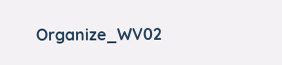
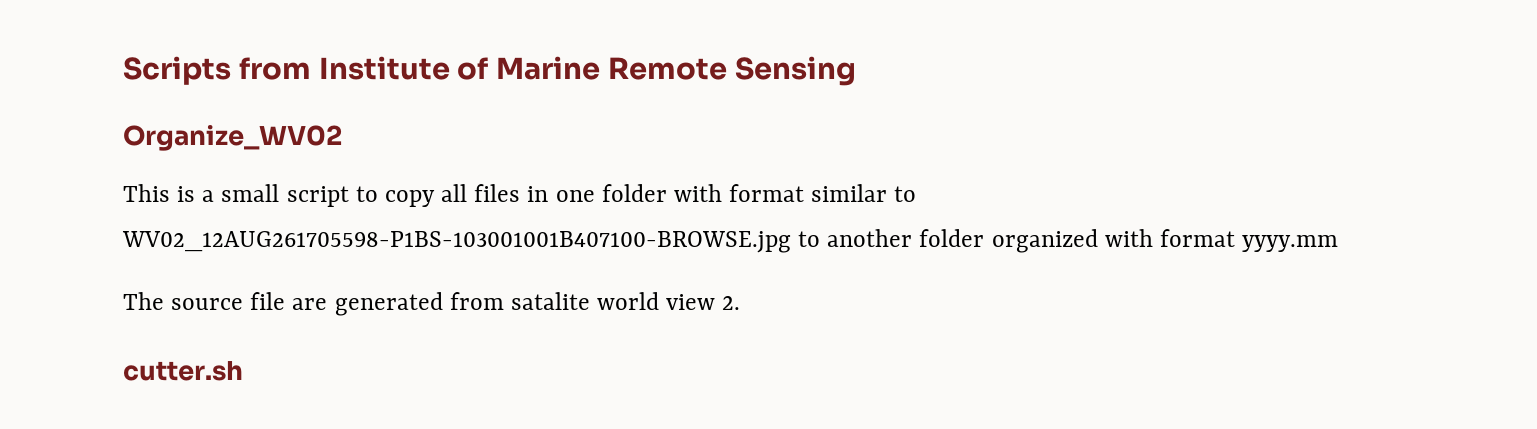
+ Scripts from Institute of Marine Remote Sensing
  Organize_WV02
+ This is a small script to copy all files in one folder with format similar to WV02_12AUG261705598-P1BS-103001001B407100-BROWSE.jpg to another folder organized with format yyyy.mm
+ The source file are generated from satalite world view 2.
+ cutter.sh

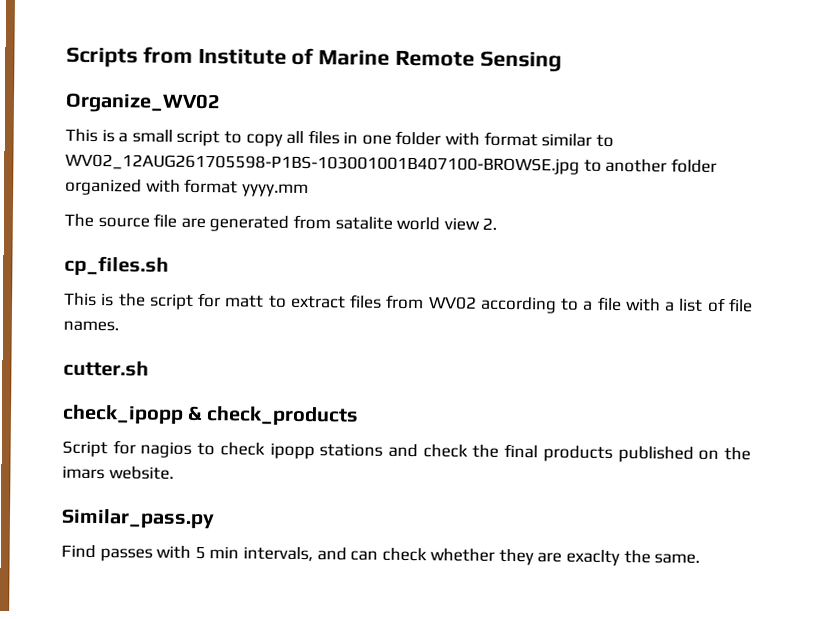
+ cp_files.sh
+ This is the script for matt to extract files from WV02 according to a file with a list of file names.
  cutter.sh
+ check_ipopp & check_products
+ Script for nagios to check ipopp stations and check the final products published on the imars website.
+ Similar_pass.py
+ Find passes with 5 min intervals, and can check whether they are exaclty the same.

